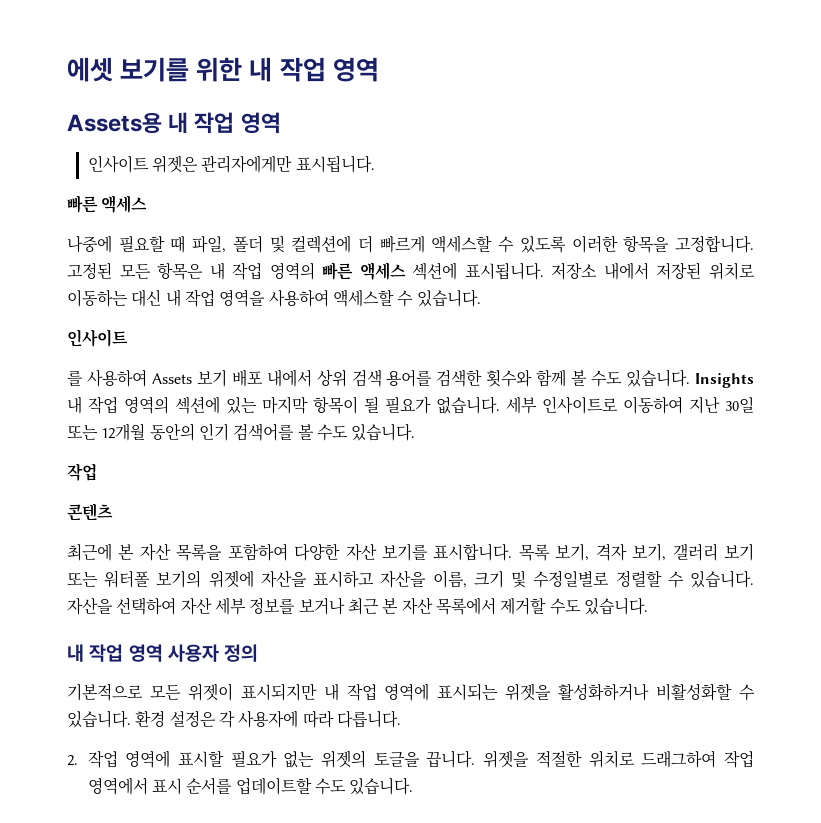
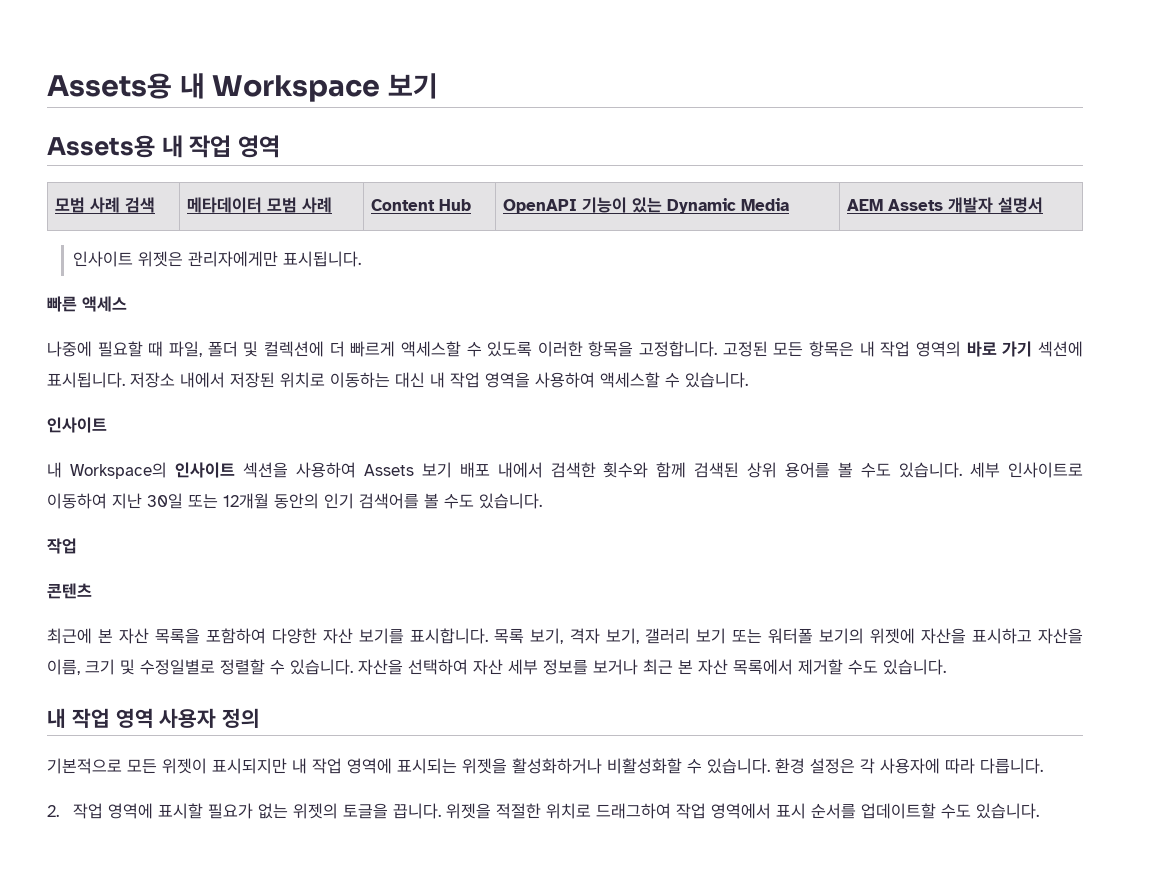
- 에셋 보기를 위한 내 작업 영역
+ Assets용 내 Workspace 보기
  Assets용 내 작업 영역
+ 모범 사례 검색 | 메타데이터 모범 사례 | Content Hub | OpenAPI 기능이 있는 Dynamic Media | AEM Assets 개발자 설명서
- 고정된 모든 항목은 내 작업 영역의 빠른 액세스 섹션에 표시됩니다.
+ 고정된 모든 항목은 내 작업 영역의 바로 가기 섹션에 표시됩니다.
- 를 사용하여 Assets 보기 배포 내에서 상위 검색 용어를 검색한 횟수와 함께 볼 수도 있습니다. Insights 내 작업 영역의 섹션에 있는 마지막 항목이 될 필요가 없습니다.
+ 내 Workspace의 인사이트 섹션을 사용하여 Assets 보기 배포 내에서 검색한 횟수와 함께 검색된 상위 용어를 볼 수도 있습니다.

